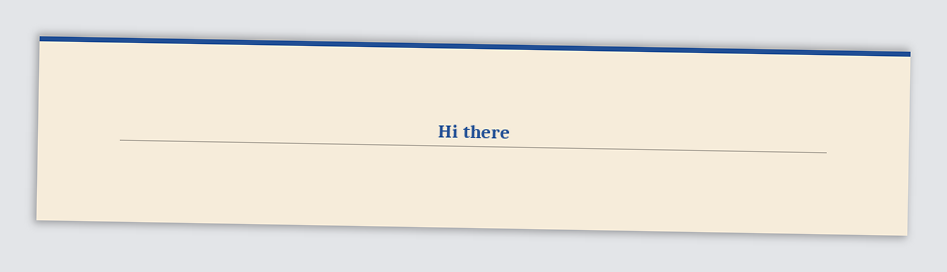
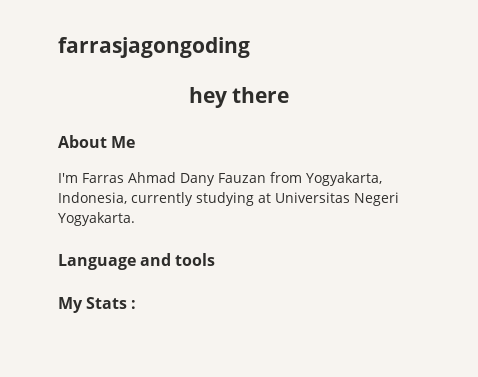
- Hi there
+ farrasjagongoding
+ hey there
+ About Me
+ I'm Farras Ahmad Dany Fauzan from Yogyakarta, Indonesia, currently studying at Universitas Negeri Yogyakarta.
+ Language and tools
+ My Stats :

